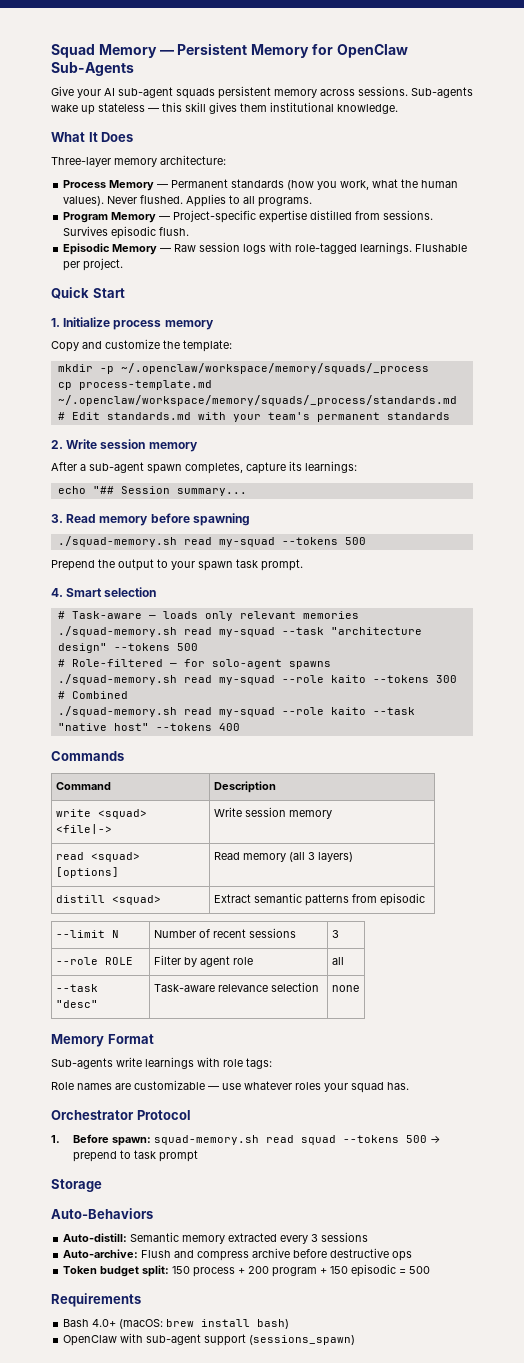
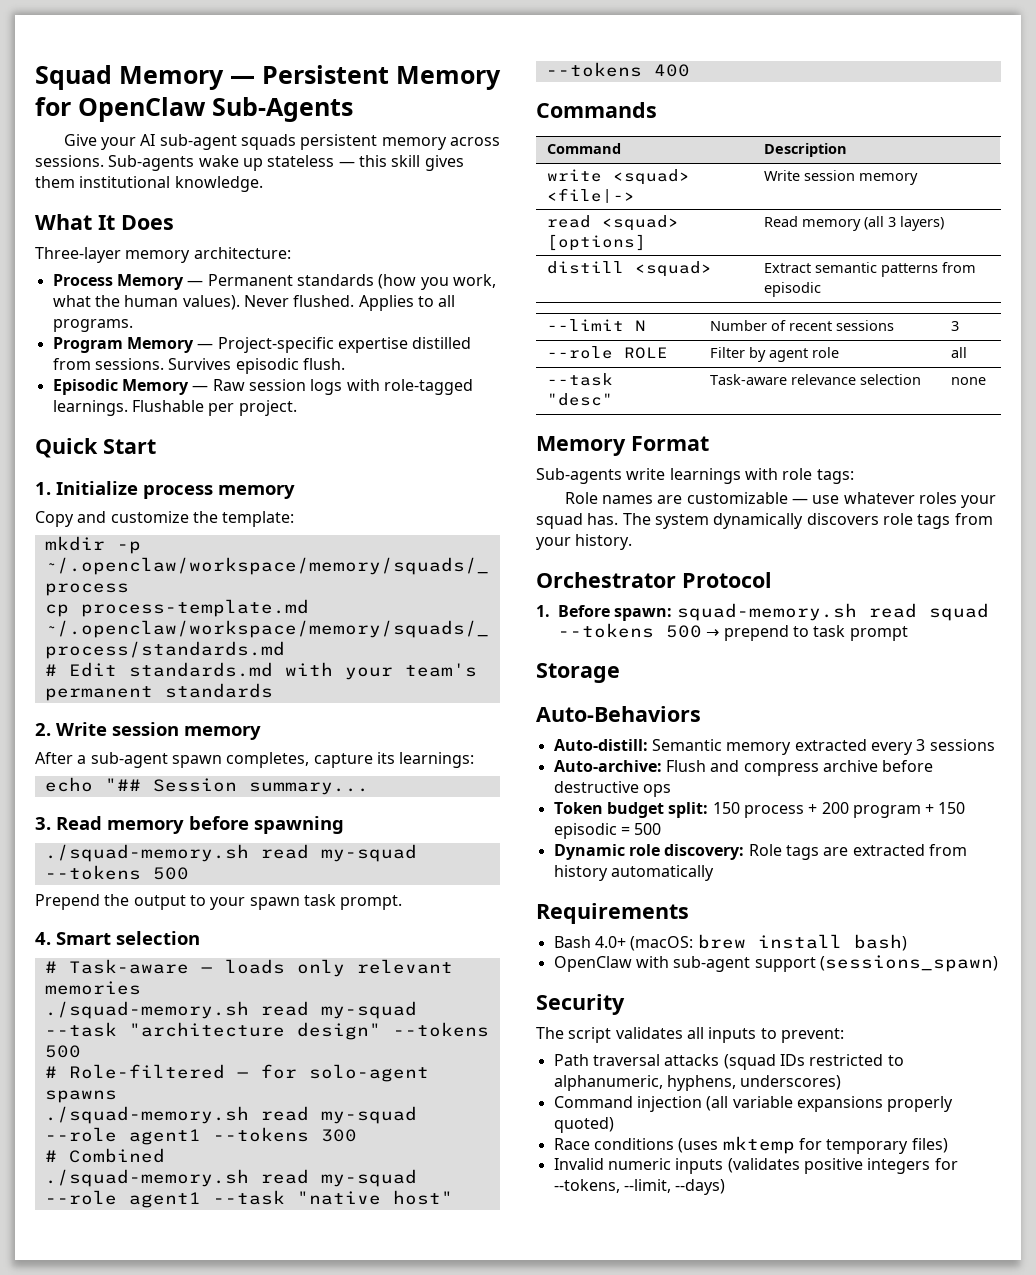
- ./squad-memory.sh read my-squad --role kaito --tokens 300
+ ./squad-memory.sh read my-squad --role agent1 --tokens 300
- ./squad-memory.sh read my-squad --role kaito --task "native host" --tokens 400
+ ./squad-memory.sh read my-squad --role agent1 --task "native host" --tokens 400
+ The system dynamically discovers role tags from your history.
+ Dynamic role discovery: Role tags are extracted from history automatically
+ Security
+ The script validates all inputs to prevent:
+ Path traversal attacks (squad IDs restricted to alphanumeric, hyphens, underscores)
+ Command injection (all variable expansions properly quoted)
+ Race conditions (uses mktemp for temporary files)
+ Invalid numeric inputs (validates positive integers for --tokens, --limit, --days)

